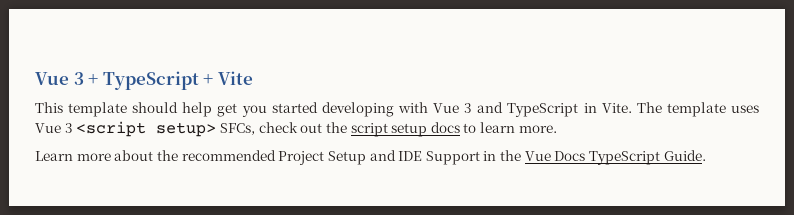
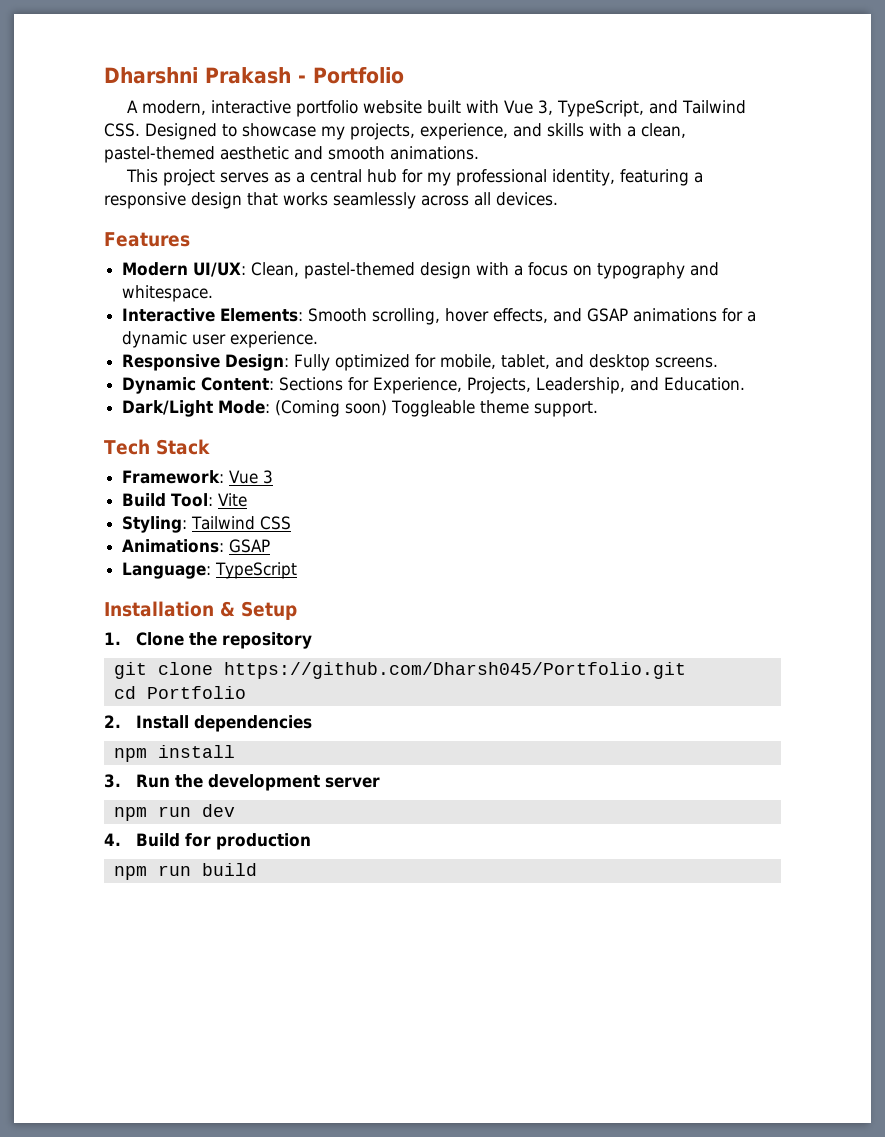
- Vue 3 + TypeScript + Vite
- This template should help get you started developing with Vue 3 and TypeScript in Vite. The template uses Vue 3 <script setup> SFCs, check out the script setup docs to learn more.
- Learn more about the recommended Project Setup and IDE Support in the Vue Docs TypeScript Guide.
+ Dharshni Prakash - Portfolio
+ A modern, interactive portfolio website built with Vue 3, TypeScript, and Tailwind CSS. Designed to showcase my projects, experience, and skills with a clean, pastel-themed aesthetic and smooth animations.
+ This project serves as a central hub for my professional identity, featuring a responsive design that works seamlessly across all devices.
+ Features
+ Modern UI/UX: Clean, pastel-themed design with a focus on typography and whitespace.
+ Interactive Elements: Smooth scrolling, hover effects, and GSAP animations for a dynamic user experience.
+ Responsive Design: Fully optimized for mobile, tablet, and desktop screens.
+ Dynamic Content: Sections for Experience, Projects, Leadership, and Education.
+ Dark/Light Mode: (Coming soon) Toggleable theme support.
+ Tech Stack
+ Framework: Vue 3
+ Build Tool: Vite
+ Styling: Tailwind CSS
+ Animations: GSAP
+ Language: TypeScript
+ Installation & Setup
+ 1. Clone the repository
+ git clone https://github.com/Dharsh045/Portfolio.git
+ cd Portfolio
+ 2. Install dependencies
+ npm install
+ 3. Run the development server
+ npm run dev
+ 4. Build for production
+ npm run build

